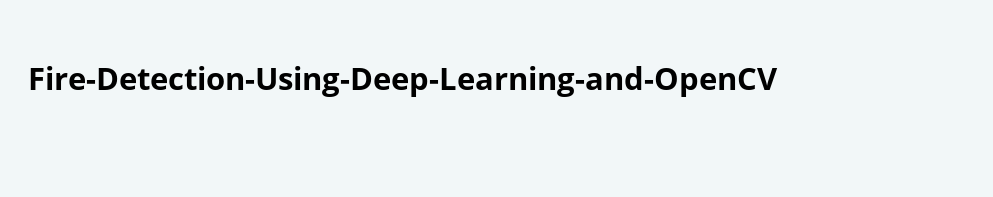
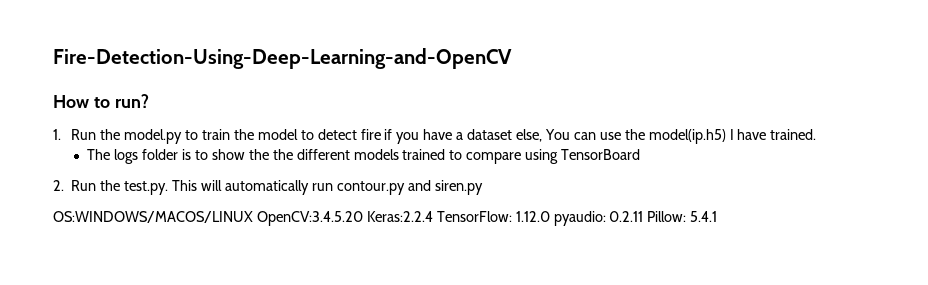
+ How to run?
+ 1. Run the model.py to train the model to detect fire if you have a dataset else, You can use the model(ip.h5) I have trained.
+ The logs folder is to show the the different models trained to compare using TensorBoard
+ 2. Run the test.py. This will automatically run contour.py and siren.py
+ OS:WINDOWS/MACOS/LINUX OpenCV:3.4.5.20 Keras:2.2.4 TensorFlow: 1.12.0 pyaudio: 0.2.11 Pillow: 5.4.1

